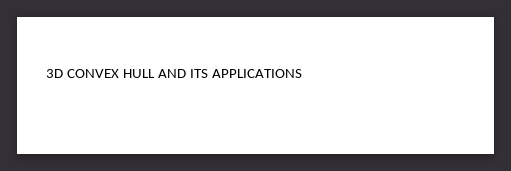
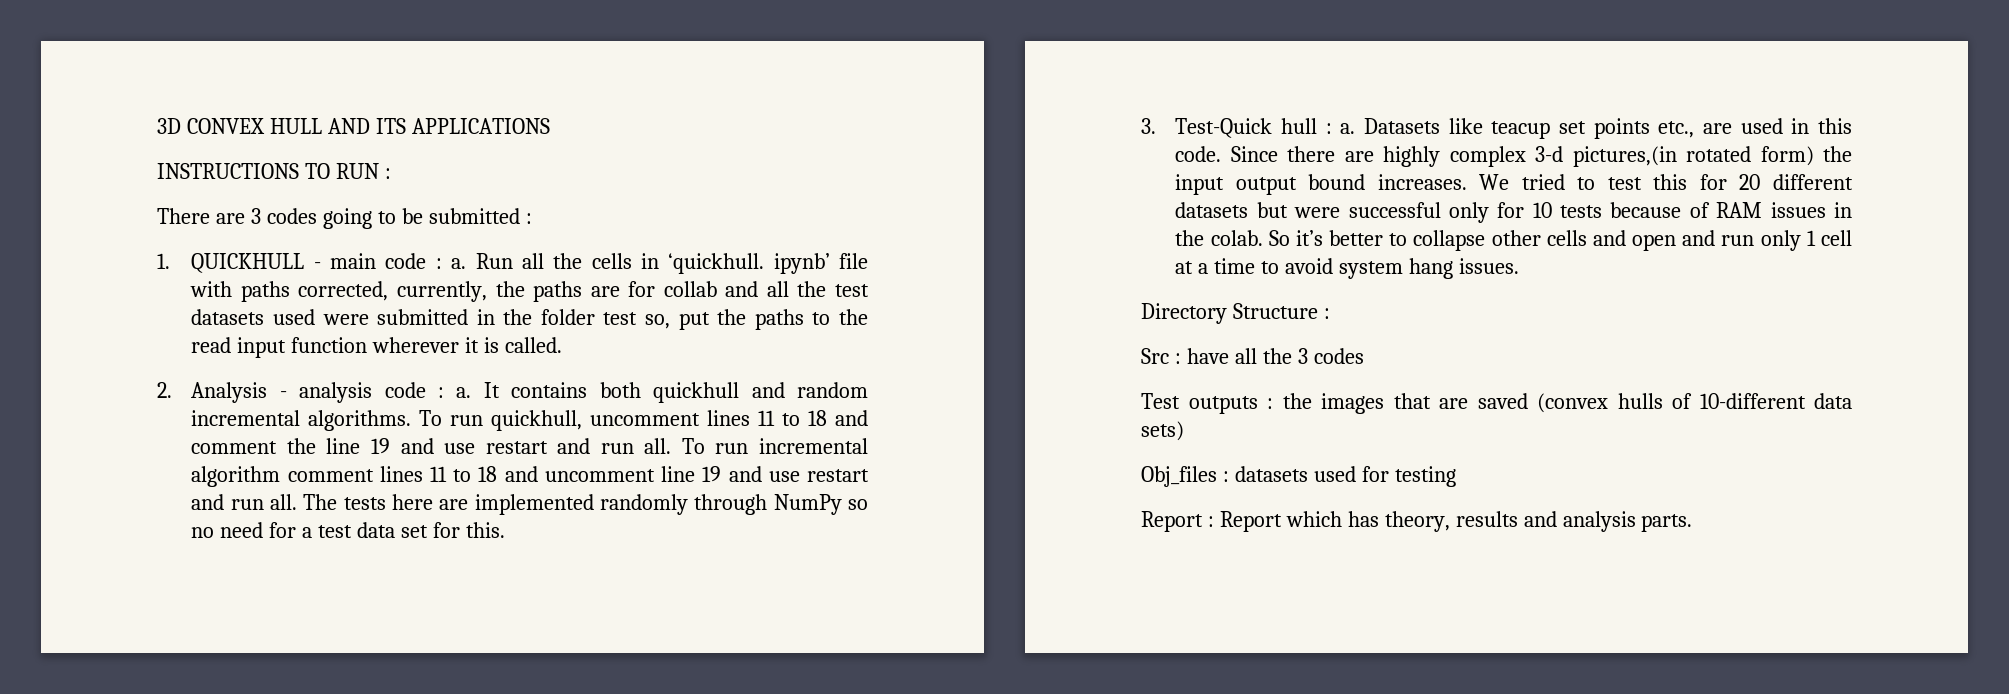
+ INSTRUCTIONS TO RUN :
+ There are 3 codes going to be submitted :
+ 1. QUICKHULL - main code : a. Run all the cells in ‘quickhull. ipynb’ file with paths corrected, currently, the paths are for collab and all the test datasets used were submitted in the folder test so, put the paths to the read input function wherever it is called.
+ 2. Analysis - analysis code : a. It contains both quickhull and random incremental algorithms. To run quickhull, uncomment lines 11 to 18 and comment the line 19 and use restart and run all. To run incremental algorithm comment lines 11 to 18 and uncomment line 19 and use restart and run all. The tests here are implemented randomly through NumPy so no need for a test data set for this.
+ 3. Test-Quick hull : a. Datasets like teacup set points etc., are used in this code. Since there are highly complex 3-d pictures,(in rotated form) the input output bound increases. We tried to test this for 20 different datasets but were successful only for 10 tests because of RAM issues in the colab. So it’s better to collapse other cells and open and run only 1 cell at a time to avoid system hang issues.
+ Directory Structure :
+ Src : have all the 3 codes
+ Test outputs : the images that are saved (convex hulls of 10-different data sets)
+ Obj_files : datasets used for testing
+ Report : Report which has theory, results and analysis parts.

